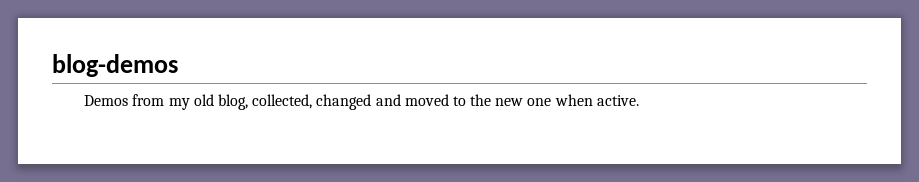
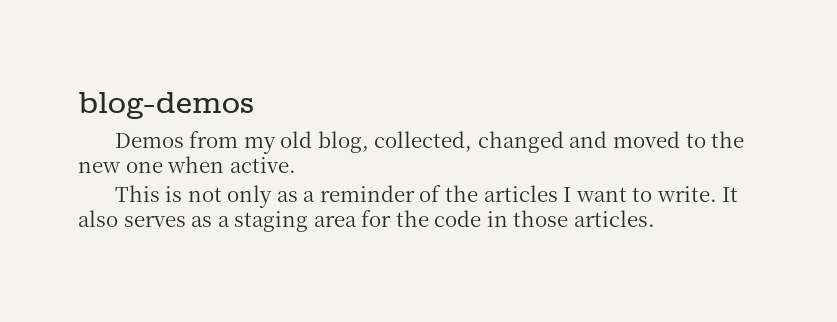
+ This is not only as a reminder of the articles I want to write. It also serves as a staging area for the code in those articles.

